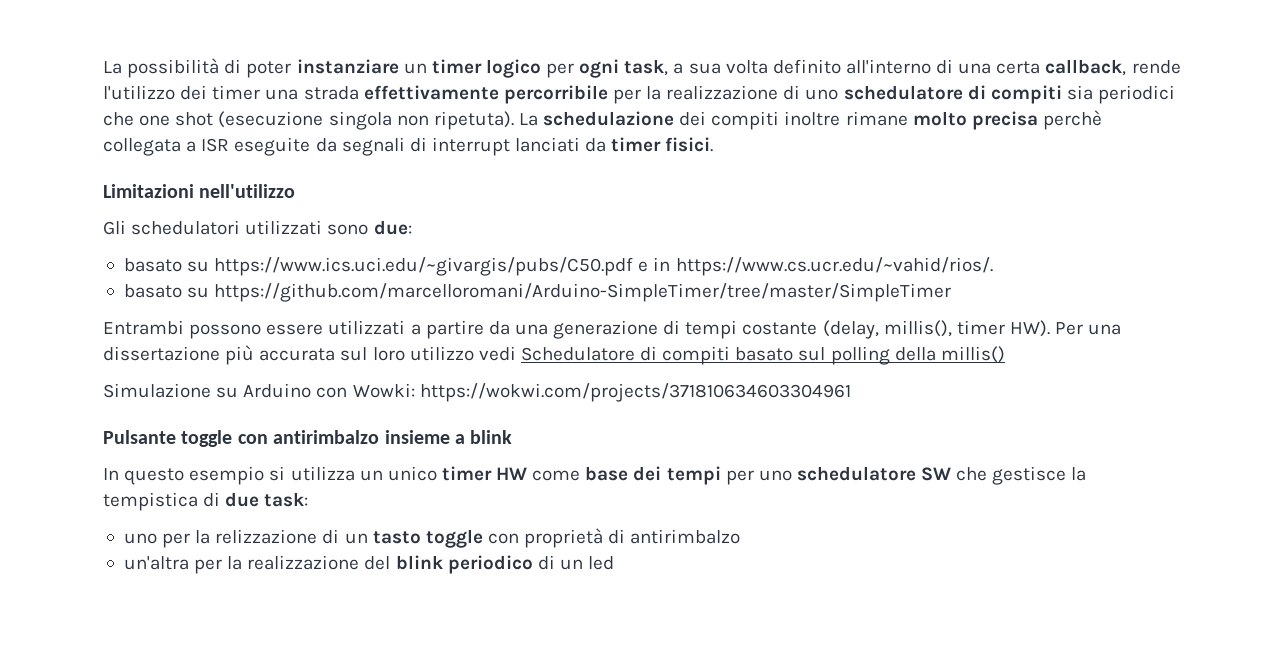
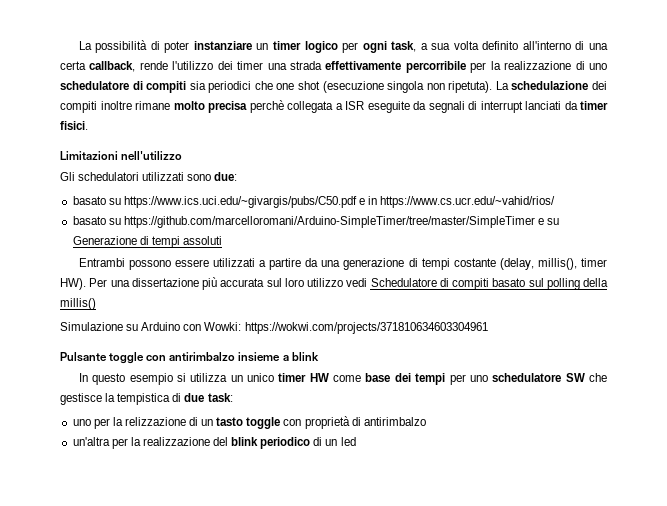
- basato su https://www.ics.uci.edu/~givargis/pubs/C50.pdf e in https://www.cs.ucr.edu/~vahid/rios/.
+ basato su https://www.ics.uci.edu/~givargis/pubs/C50.pdf e in https://www.cs.ucr.edu/~vahid/rios/
- basato su https://github.com/marcelloromani/Arduino-SimpleTimer/tree/master/SimpleTimer
+ basato su https://github.com/marcelloromani/Arduino-SimpleTimer/tree/master/SimpleTimer e su Generazione di tempi assoluti

